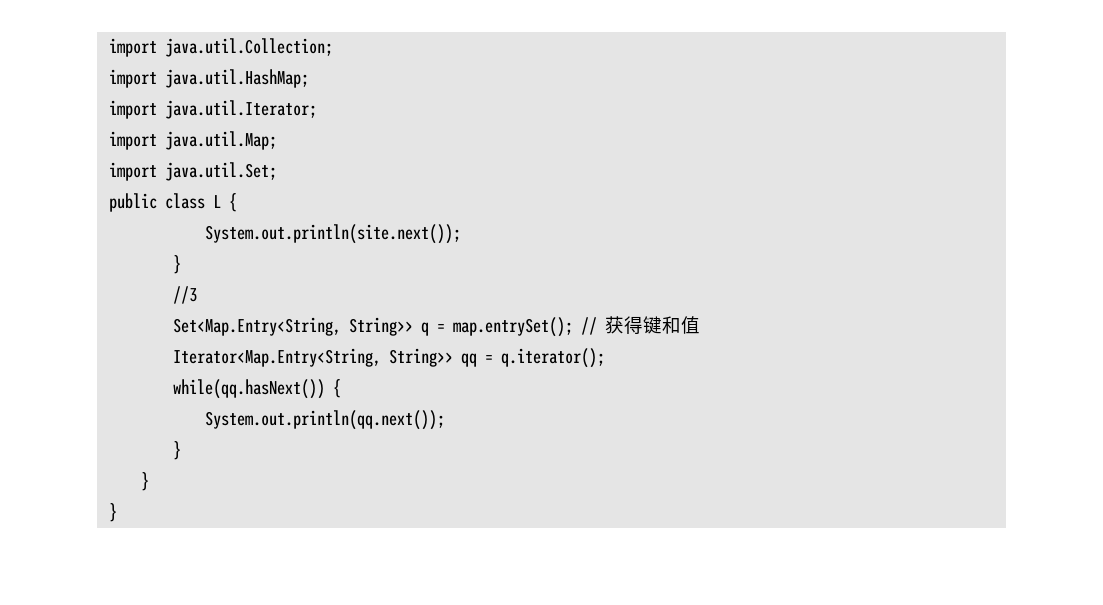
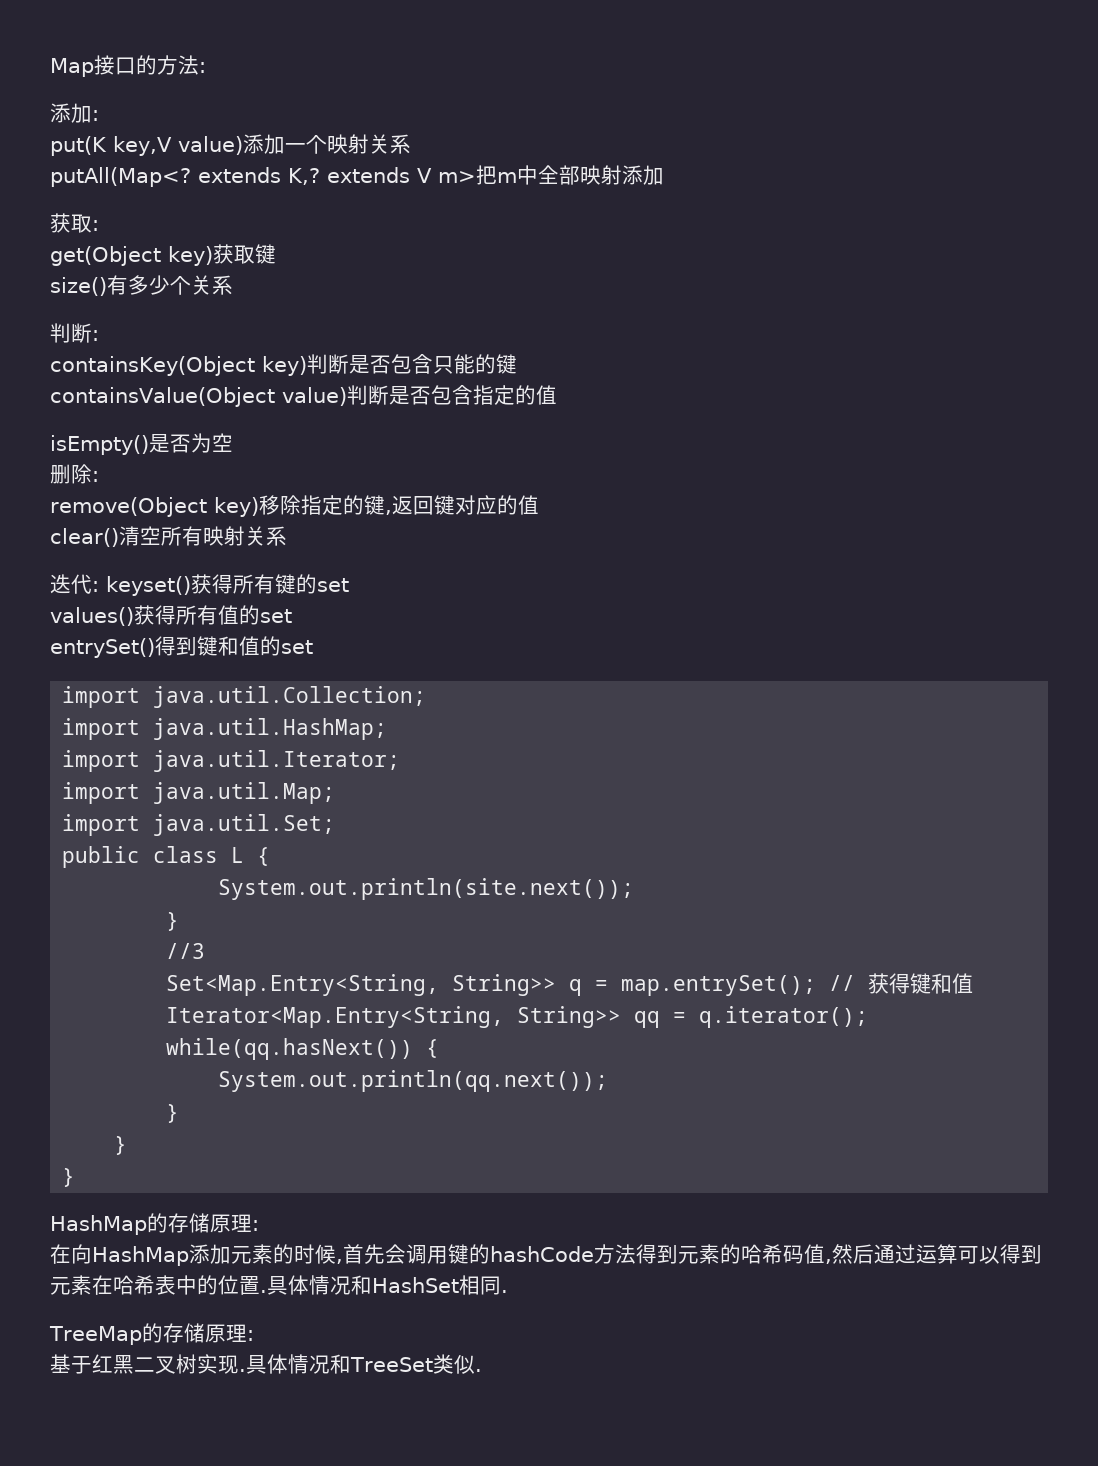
+ Map接口的方法:
+ 添加:
+ put(K key,V value)添加一个映射关系
+ putAll(Map<? extends K,? extends V m>把m中全部映射添加
+ 获取:
+ get(Object key)获取键
+ size()有多少个关系
+ 判断:
+ containsKey(Object key)判断是否包含只能的键
+ containsValue(Object value)判断是否包含指定的值
+ isEmpty()是否为空
+ 删除:
+ remove(Object key)移除指定的键,返回键对应的值
+ clear()清空所有映射关系
+ 迭代: keyset()获得所有键的set
+ values()获得所有值的set
+ entrySet()得到键和值的set
+ HashMap的存储原理:
+ 在向HashMap添加元素的时候,首先会调用键的hashCode方法得到元素的哈希码值,然后通过运算可以得到元素在哈希表中的位置.具体情况和HashSet相同.
+ TreeMap的存储原理:
+ 基于红黑二叉树实现.具体情况和TreeSet类似.

